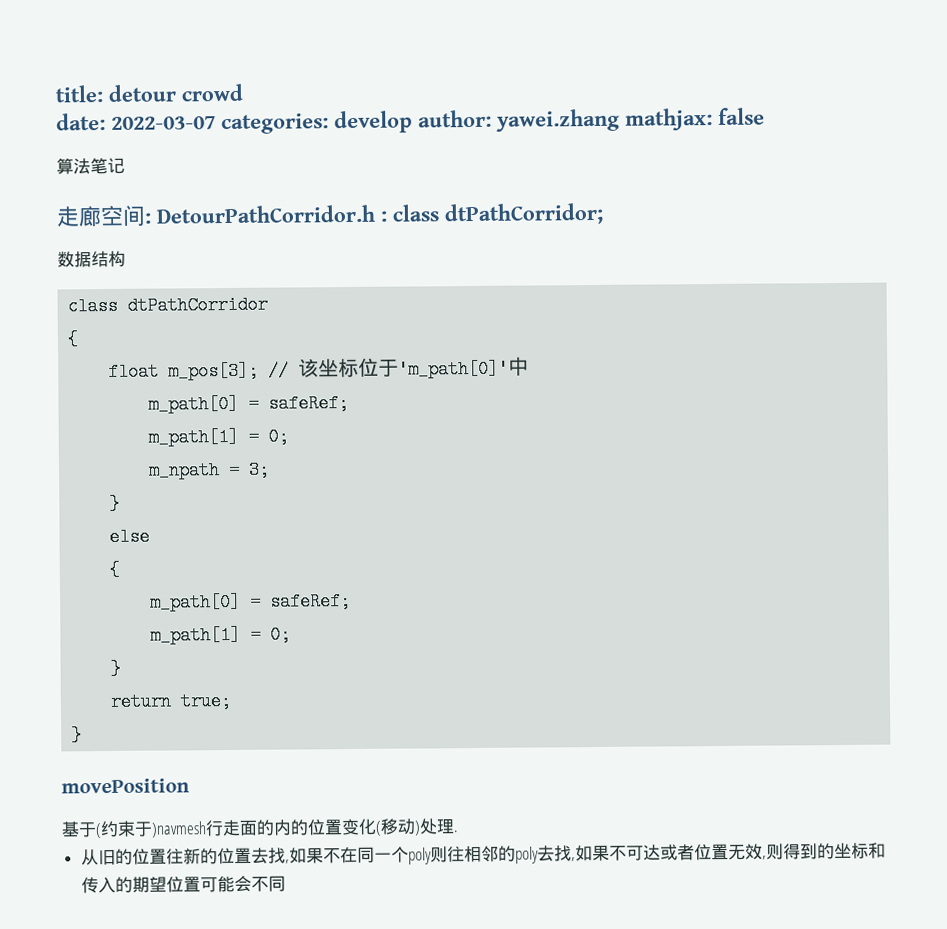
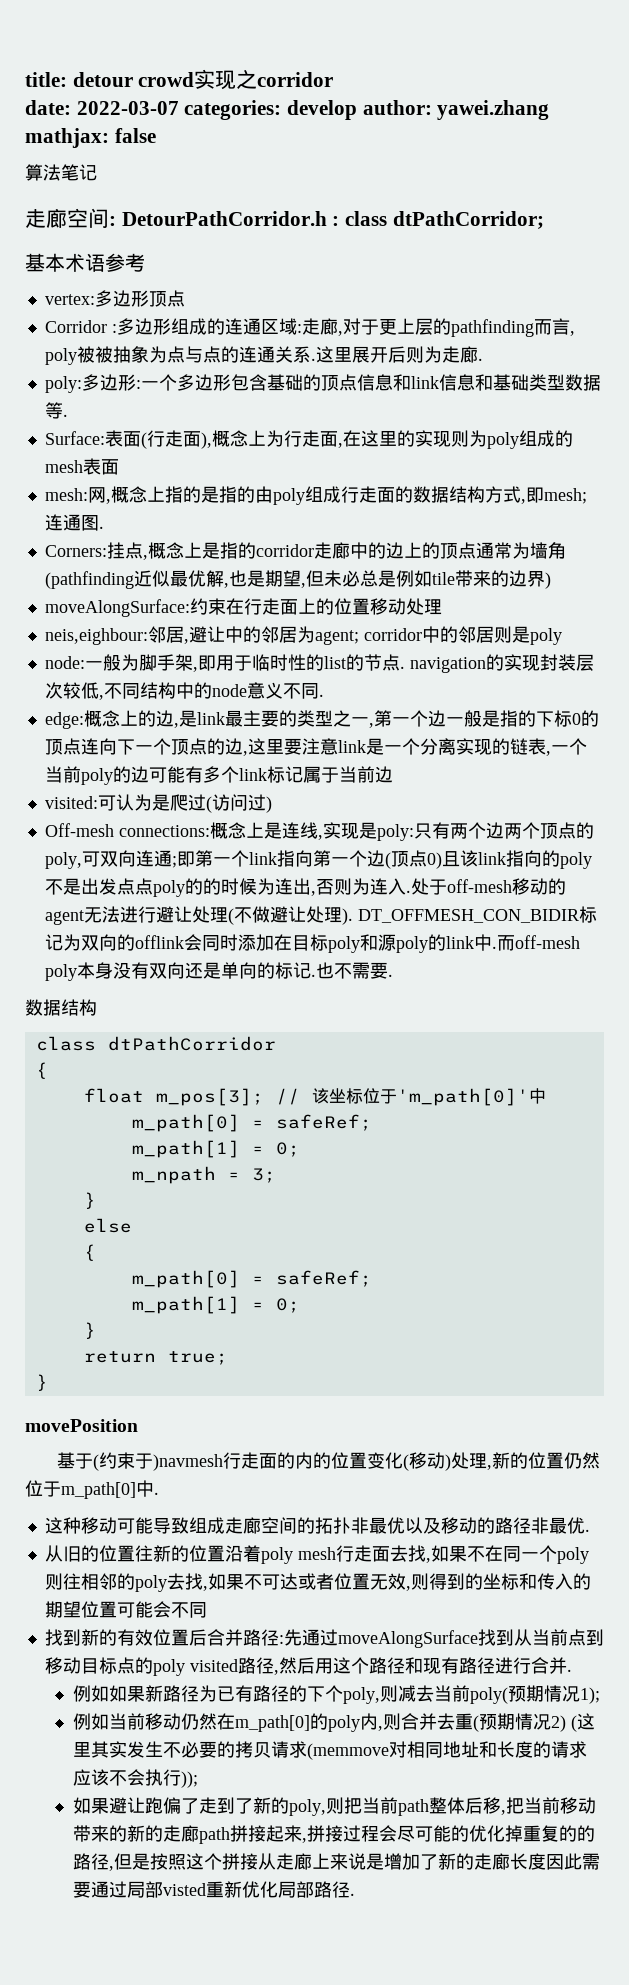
- title: detour crowd
+ title: detour crowd实现之corridor
+ 基本术语参考
+ vertex:多边形顶点
+ Corridor :多边形组成的连通区域:走廊,对于更上层的pathfinding而言, poly被被抽象为点与点的连通关系.这里展开后则为走廊.
+ poly:多边形:一个多边形包含基础的顶点信息和link信息和基础类型数据等.
+ Surface:表面(行走面),概念上为行走面,在这里的实现则为poly组成的mesh表面
+ mesh:网,概念上指的是指的由poly组成行走面的数据结构方式,即mesh;连通图.
+ Corners:挂点,概念上是指的corridor走廊中的边上的顶点通常为墙角(pathfinding近似最优解,也是期望,但未必总是例如tile带来的边界)
+ moveAlongSurface:约束在行走面上的位置移动处理
+ neis,eighbour:邻居,避让中的邻居为agent; corridor中的邻居则是poly
+ node:一般为脚手架,即用于临时性的list的节点. navigation的实现封装层次较低,不同结构中的node意义不同.
+ edge:概念上的边,是link最主要的类型之一,第一个边一般是指的下标0的顶点连向下一个顶点的边,这里要注意link是一个分离实现的链表,一个当前poly的边可能有多个link标记属于当前边
+ visited:可认为是爬过(访问过)
+ Off-mesh connections:概念上是连线,实现是poly:只有两个边两个顶点的poly,可双向连通;即第一个link指向第一个边(顶点0)且该link指向的poly不是出发点点poly的的时候为连出,否则为连入.处于off-mesh移动的agent无法进行避让处理(不做避让处理). DT_OFFMESH_CON_BIDIR标记为双向的offlink会同时添加在目标poly和源poly的link中.而off-mesh poly本身没有双向还是单向的标记.也不需要.
- 基于(约束于)navmesh行走面的内的位置变化(移动)处理.
+ 基于(约束于)navmesh行走面的内的位置变化(移动)处理,新的位置仍然位于m_path[0]中.
+ 这种移动可能导致组成走廊空间的拓扑非最优以及移动的路径非最优.
- 从旧的位置往新的位置去找,如果不在同一个poly则往相邻的poly去找,如果不可达或者位置无效,则得到的坐标和传入的期望位置可能会不同
+ 从旧的位置往新的位置沿着poly mesh行走面去找,如果不在同一个poly则往相邻的poly去找,如果不可达或者位置无效,则得到的坐标和传入的期望位置可能会不同
+ 找到新的有效位置后合并路径:先通过moveAlongSurface找到从当前点到移动目标点的poly visited路径,然后用这个路径和现有路径进行合并.
+ 例如如果新路径为已有路径的下个poly,则减去当前poly(预期情况1);
+ 例如当前移动仍然在m_path[0]的poly内,则合并去重(预期情况2) (这里其实发生不必要的拷贝请求(memmove对相同地址和长度的请求应该不会执行));
+ 如果避让跑偏了走到了新的poly,则把当前path整体后移,把当前移动带来的新的走廊path拼接起来,拼接过程会尽可能的优化掉重复的的路径,但是按照这个拼接从走廊上来说是增加了新的走廊长度因此需要通过局部visted重新优化局部路径.

